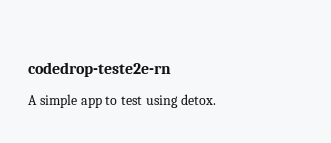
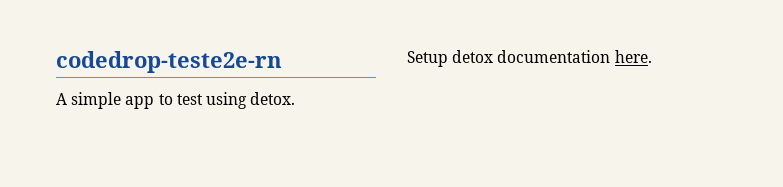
+ Setup detox documentation here.

